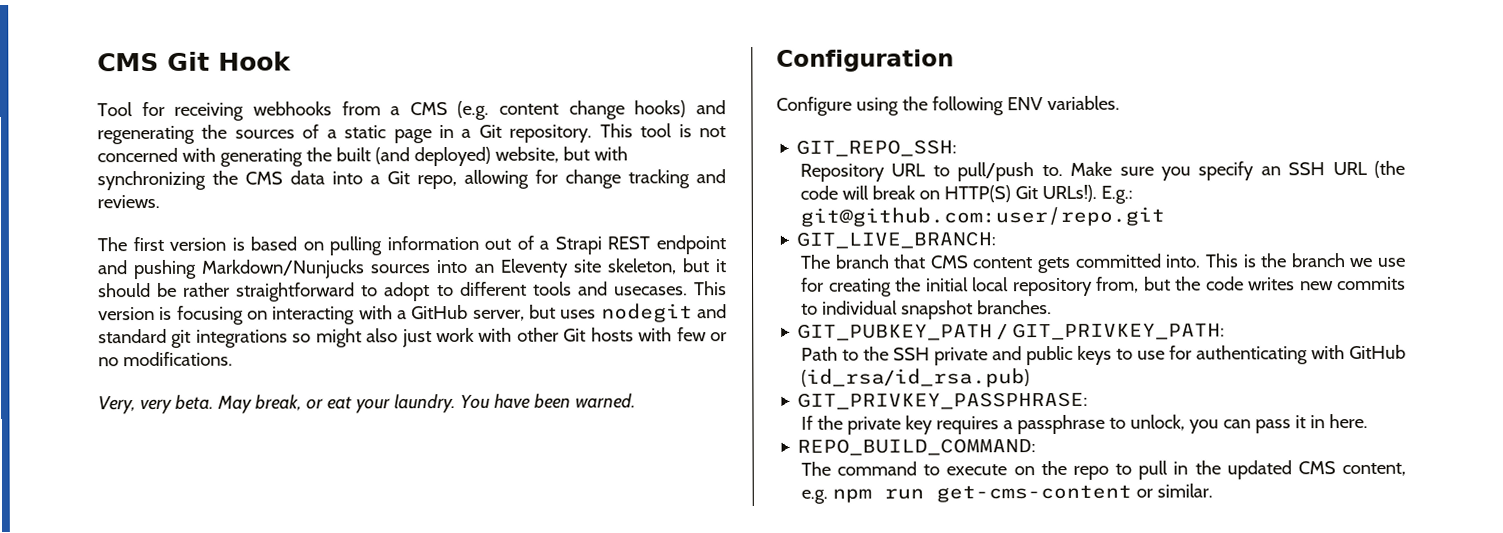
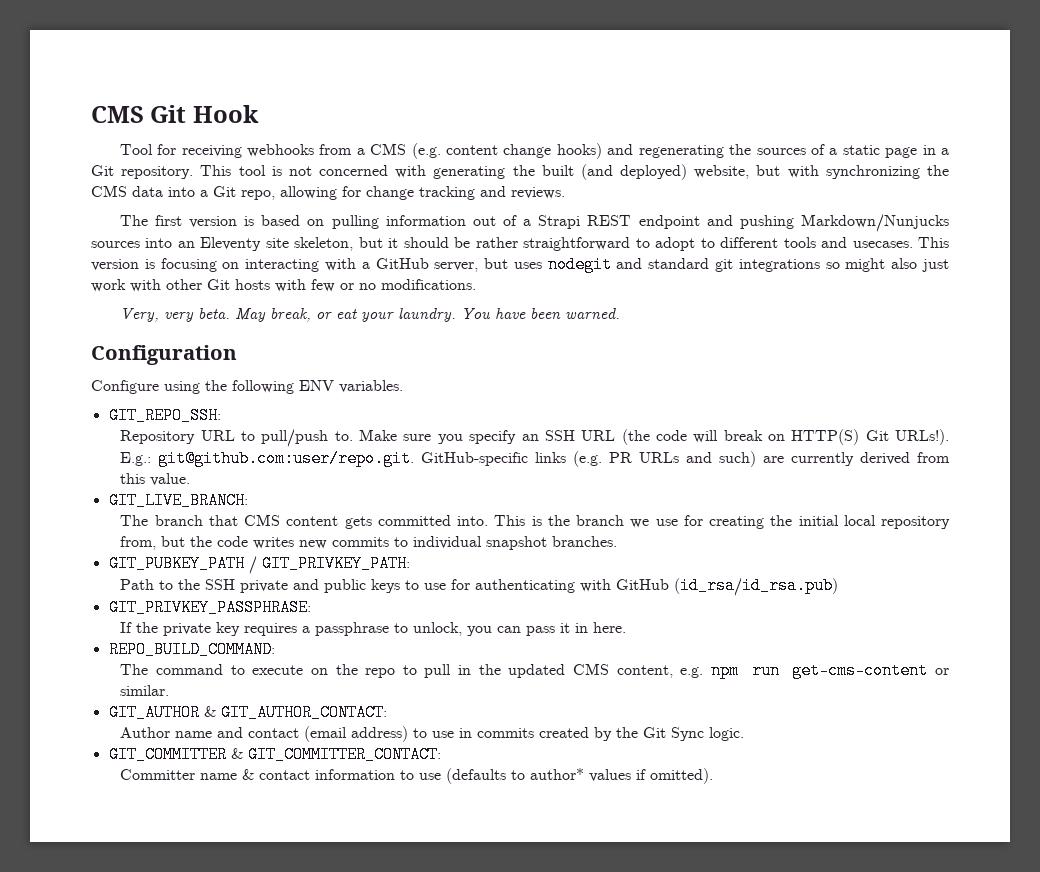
- E.g.: git@github.com:user/repo.git
+ E.g.: git@github.com:user/repo.git. GitHub-specific links (e.g. PR URLs and such) are currently derived from this value.
+ GIT_AUTHOR & GIT_AUTHOR_CONTACT:
+ Author name and contact (email address) to use in commits created by the Git Sync logic.
+ GIT_COMMITTER & GIT_COMMITTER_CONTACT:
+ Committer name & contact information to use (defaults to author* values if omitted).

